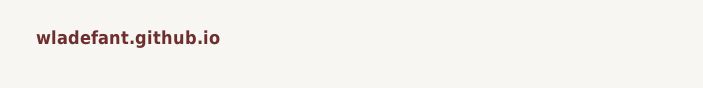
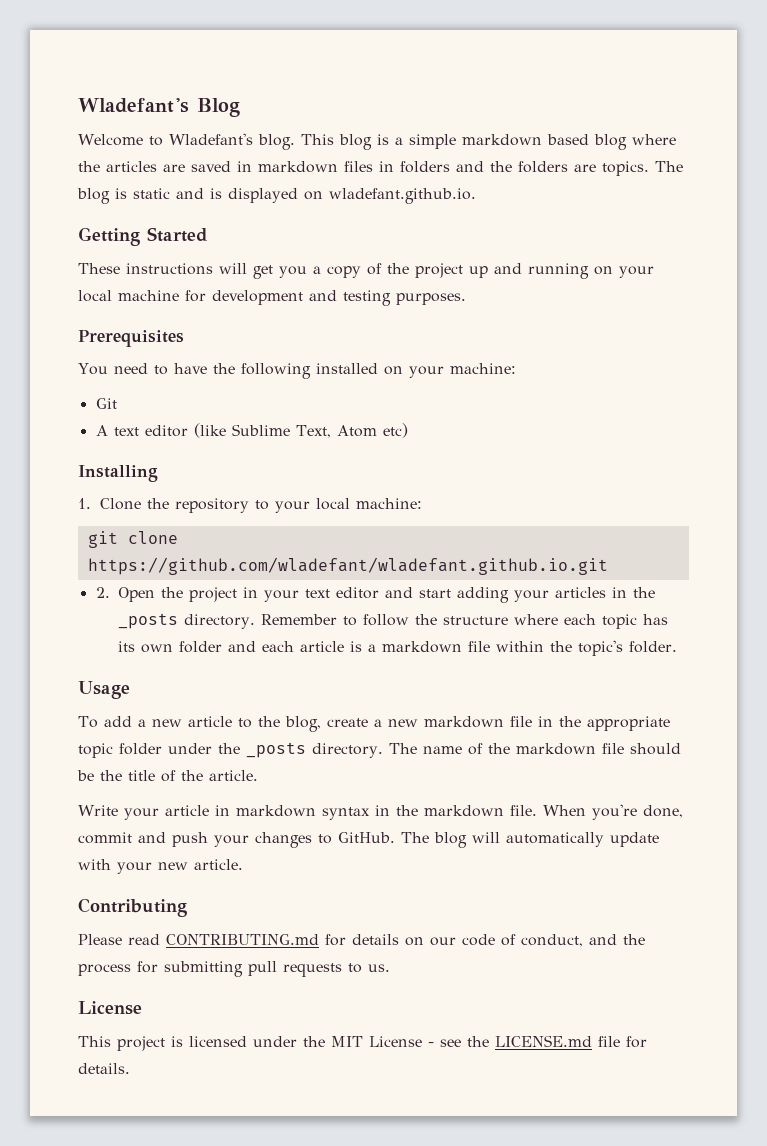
- wladefant.github.io
+ Wladefant's Blog
+ Welcome to Wladefant's blog. This blog is a simple markdown based blog where the articles are saved in markdown files in folders and the folders are topics. The blog is static and is displayed on wladefant.github.io.
+ Getting Started
+ These instructions will get you a copy of the project up and running on your local machine for development and testing purposes.
+ Prerequisites
+ You need to have the following installed on your machine:
+ Git
+ A text editor (like Sublime Text, Atom etc)
+ Installing
+ 1. Clone the repository to your local machine:
+ git clone https://github.com/wladefant/wladefant.github.io.git
+ 2. Open the project in your text editor and start adding your articles in the _posts directory. Remember to follow the structure where each topic has its own folder and each article is a markdown file within the topic's folder.
+ Usage
+ To add a new article to the blog, create a new markdown file in the appropriate topic folder under the _posts directory. The name of the markdown file should be the title of the article.
+ Write your article in markdown syntax in the markdown file. When you're done, commit and push your changes to GitHub. The blog will automatically update with your new article.
+ Contributing
+ Please read CONTRIBUTING.md for details on our code of conduct, and the process for submitting pull requests to us.
+ License
+ This project is licensed under the MIT License - see the LICENSE.md file for details.

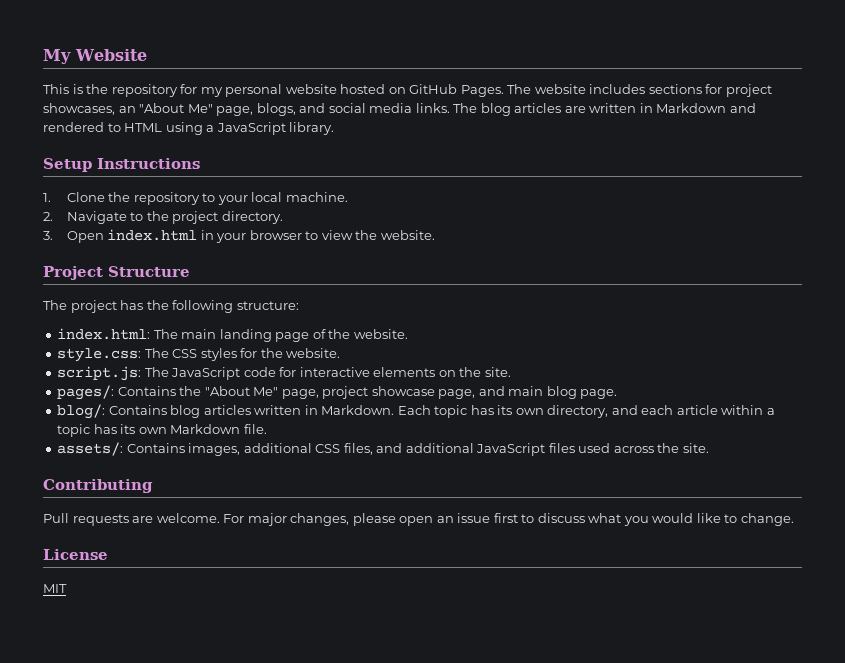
- Wladefant's Blog
- Welcome to Wladefant's blog. This blog is a simple markdown based blog where the articles are saved in markdown files in folders and the folders are topics. The blog is static and is displayed on wladefant.github.io.
- Getting Started
- These instructions will get you a copy of the project up and running on your local machine for development and testing purposes.
- Prerequisites
- You need to have the following installed on your machine:
- Git
- A text editor (like Sublime Text, Atom etc)
- Installing
+ My Website
+ This is the repository for my personal website hosted on GitHub Pages. The website includes sections for project showcases, an "About Me" page, blogs, and social media links. The blog articles are written in Markdown and rendered to HTML using a JavaScript library.
+ Setup Instructions
- 1. Clone the repository to your local machine:
- git clone https://github.com/wladefant/wladefant.github.io.git
- 2. Open the project in your text editor and start adding your articles in the _posts directory. Remember to follow the structure where each topic has its own folder and each article is a markdown file within the topic's folder.
- Usage
- To add a new article to the blog, create a new markdown file in the appropriate topic folder under the _posts directory. The name of the markdown file should be the title of the article.
- Write your article in markdown syntax in the markdown file. When you're done, commit and push your changes to GitHub. The blog will automatically update with your new article.
+ 1. Clone the repository to your local machine.
+ 2. Navigate to the project directory.
+ 3. Open index.html in your browser to view the website.
+ Project Structure
+ The project has the following structure:
+ index.html: The main landing page of the website.
+ style.css: The CSS styles for the website.
+ script.js: The JavaScript code for interactive elements on the site.
+ pages/: Contains the "About Me" page, project showcase page, and main blog page.
+ blog/: Contains blog articles written in Markdown. Each topic has its own directory, and each article within a topic has its own Markdown file.
+ assets/: Contains images, additional CSS files, and additional JavaScript files used across the site.
  Contributing
- Please read CONTRIBUTING.md for details on our code of conduct, and the process for submitting pull requests to us.
+ Pull requests are welcome. For major changes, please open an issue first to discuss what you would like to change.
  License
- This project is licensed under the MIT License - see the LICENSE.md file for details.
+ MIT

